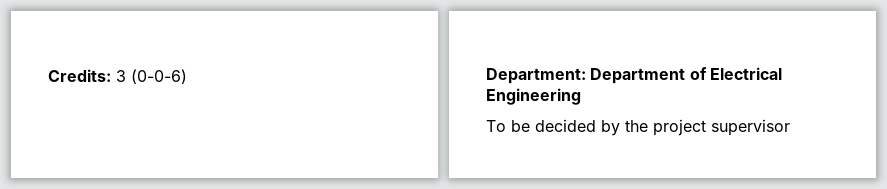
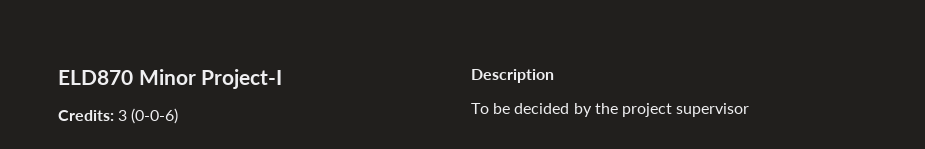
+ ELD870 Minor Project-I
- Department: Department of Electrical Engineering
+ Description

